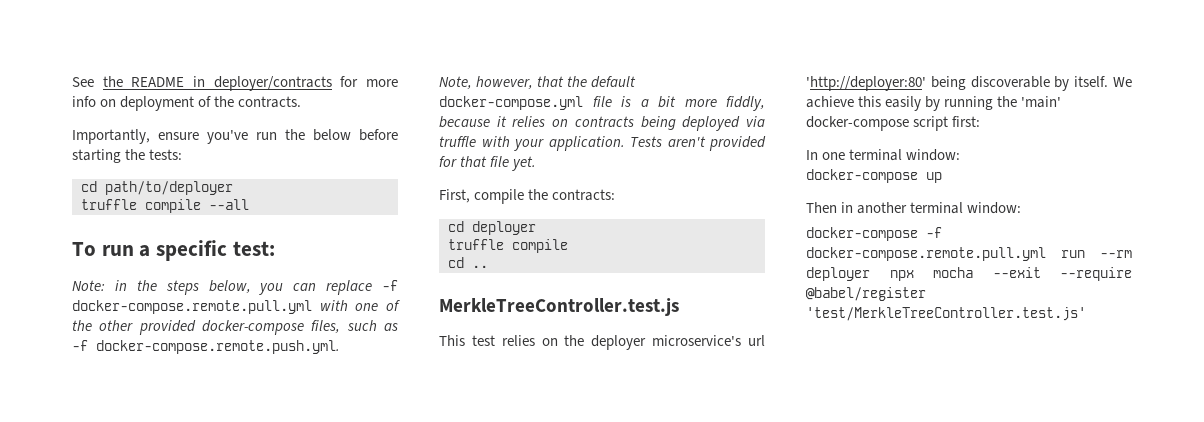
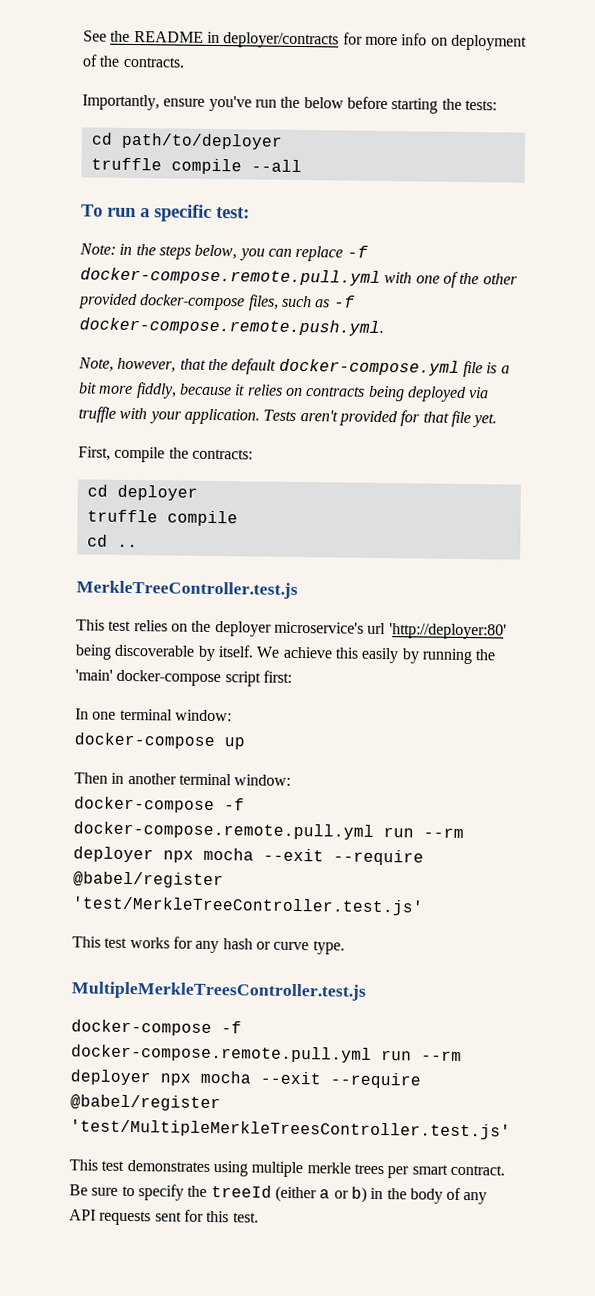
+ This test works for any hash or curve type.
+ MultipleMerkleTreesController.test.js
+ docker-compose -f docker-compose.remote.pull.yml run --rm deployer npx mocha --exit --require @babel/register 'test/MultipleMerkleTreesController.test.js'
+ This test demonstrates using multiple merkle trees per smart contract. Be sure to specify the treeId (either a or b) in the body of any API requests sent for this test.

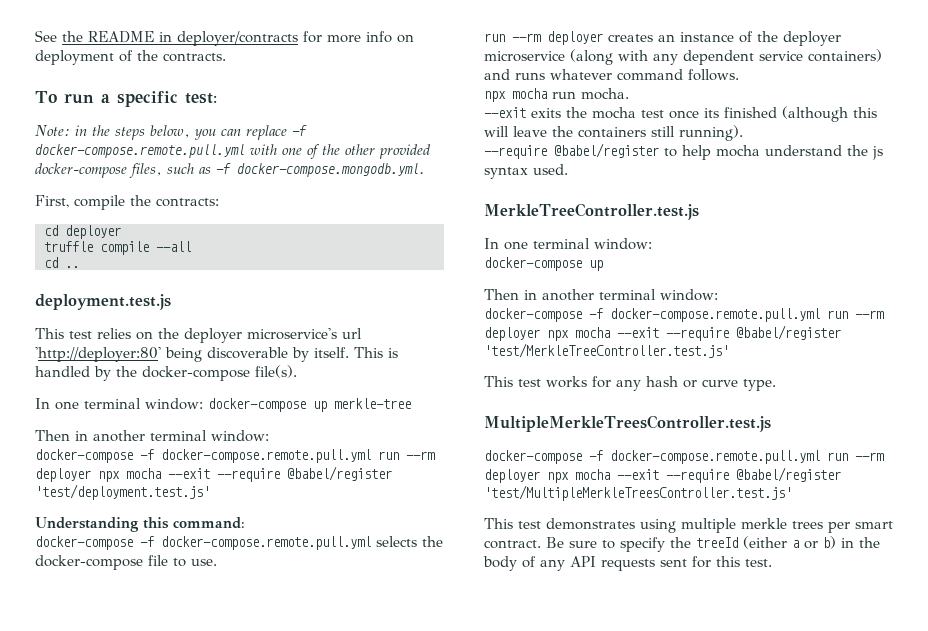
- Importantly, ensure you've run the below before starting the tests:
- cd path/to/deployer
- truffle compile --all
- Note: in the steps below, you can replace -f docker-compose.remote.pull.yml with one of the other provided docker-compose files, such as -f docker-compose.remote.push.yml.
- Note, however, that the default docker-compose.yml file is a bit more fiddly, because it relies on contracts being deployed via truffle with your application. Tests aren't provided for that file yet.
+ Note: in the steps below, you can replace -f docker-compose.remote.pull.yml with one of the other provided docker-compose files, such as -f docker-compose.mongodb.yml.
  cd deployer
- truffle compile
+ truffle compile --all
- MerkleTreeController.test.js
+ deployment.test.js
- We achieve this easily by running the 'main' docker-compose script first:
+ This is handled by the docker-compose file(s).
+ In one terminal window: docker-compose up merkle-tree
+ Then in another terminal window:
+ docker-compose -f docker-compose.remote.pull.yml run --rm deployer npx mocha --exit --require @babel/register 'test/deployment.test.js'
+ Understanding this command:
+ docker-compose -f docker-compose.remote.pull.yml selects the docker-compose file to use.
+ run --rm deployer creates an instance of the deployer microservice (along with any dependent service containers) and runs whatever command follows.
+ npx mocha run mocha.
+ --exit exits the mocha test once its finished (although this will leave the containers still running).
+ --require @babel/register to help mocha understand the js syntax used.
+ MerkleTreeController.test.js

